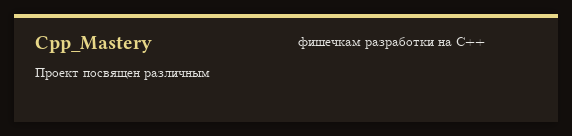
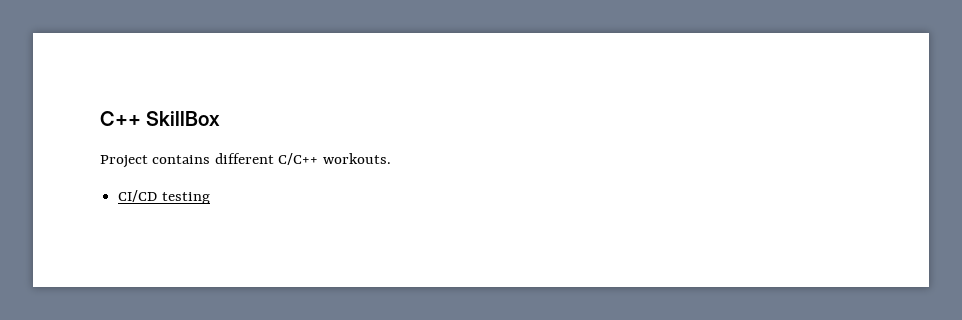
- Cpp_Mastery
- Проект посвящен различным фишечкам разработки на C++
+ C++ SkillBox
+ Project contains different C/C++ workouts.
+ CI/CD testing

